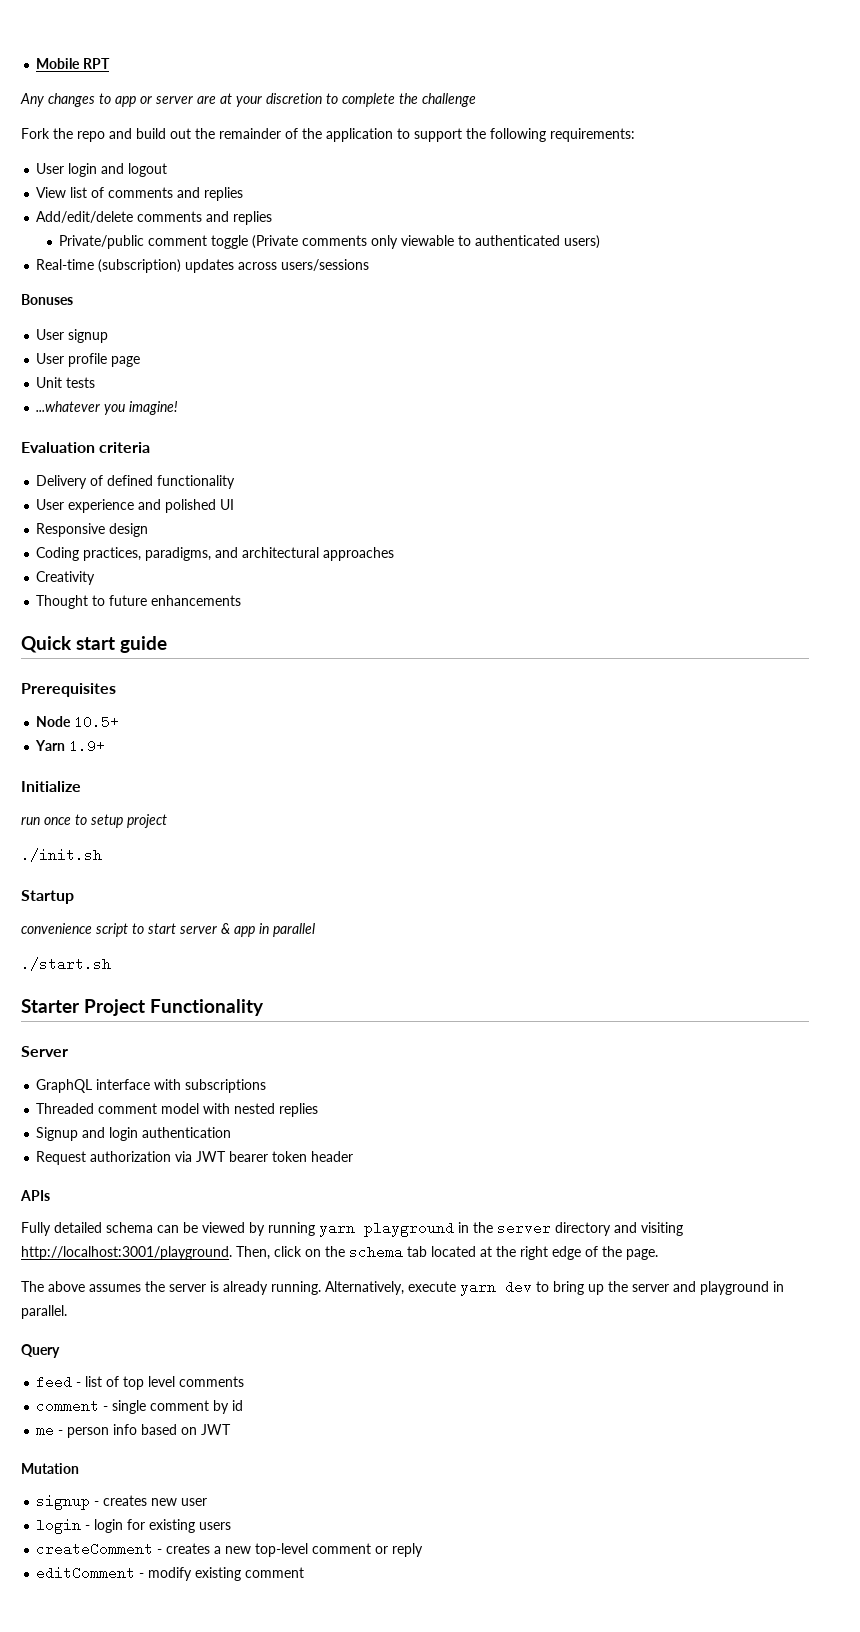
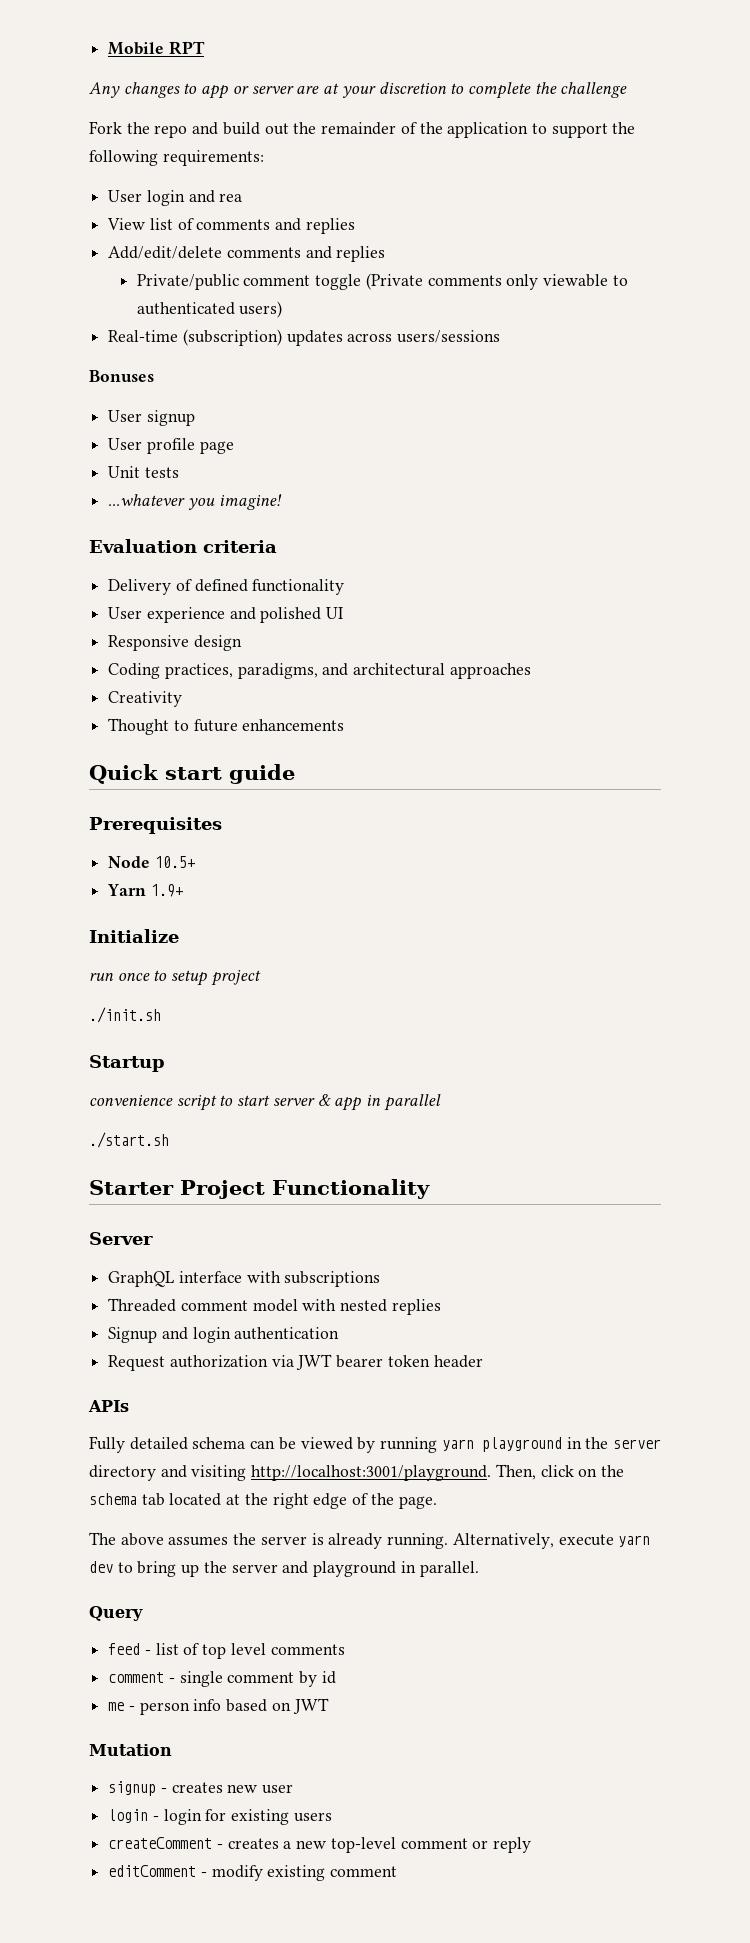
- User login and logout
+ User login and rea

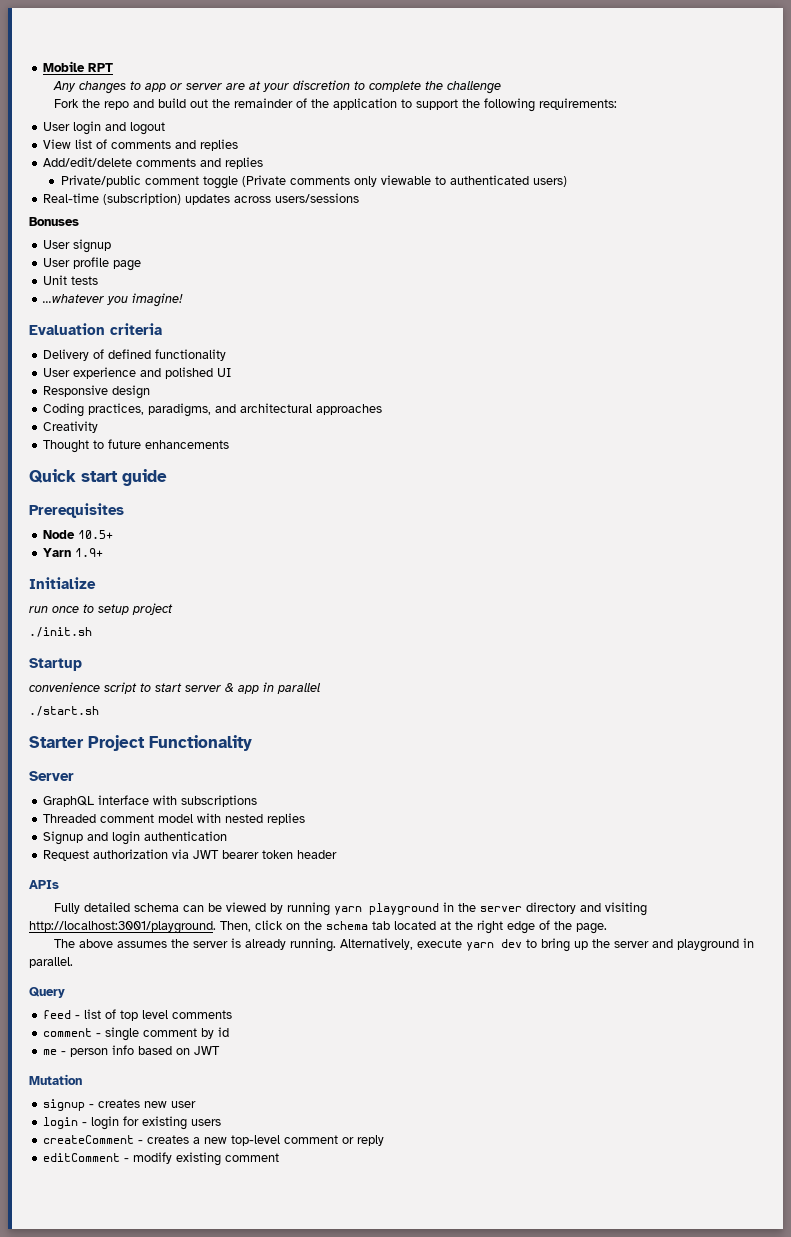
- User login and rea
+ User login and logout

